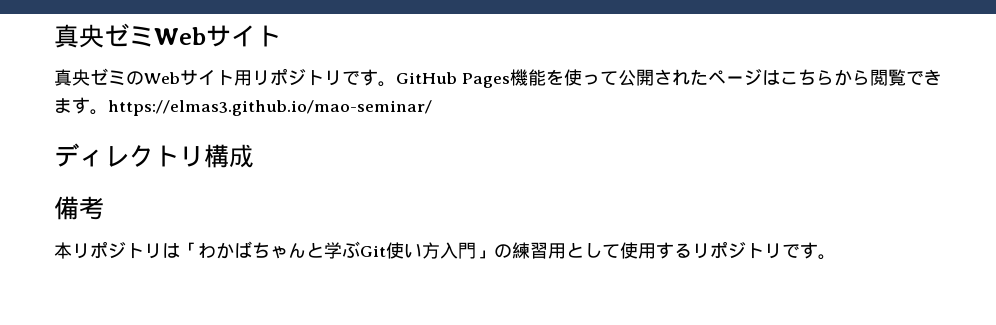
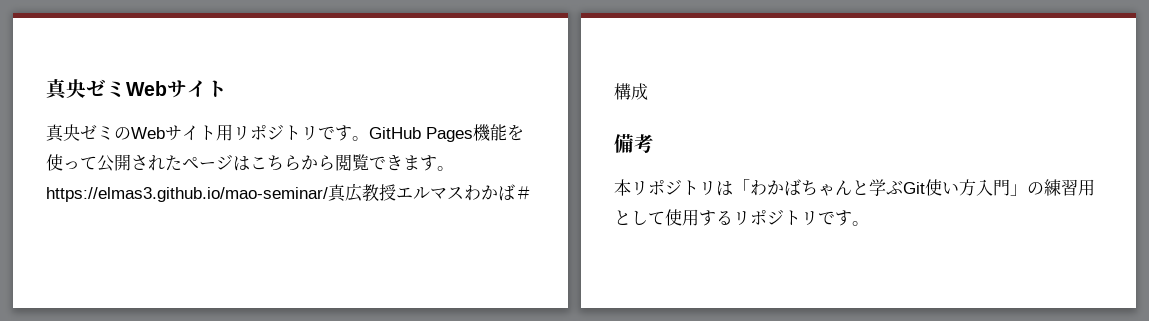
- GitHub Pages機能を使って公開されたページはこちらから閲覧できます。https://elmas3.github.io/mao-seminar/
- ディレクトリ構成
+ GitHub Pages機能を使って公開されたページはこちらから閲覧できます。https://elmas3.github.io/mao-seminar/真広教授エルマスわかば＃構成

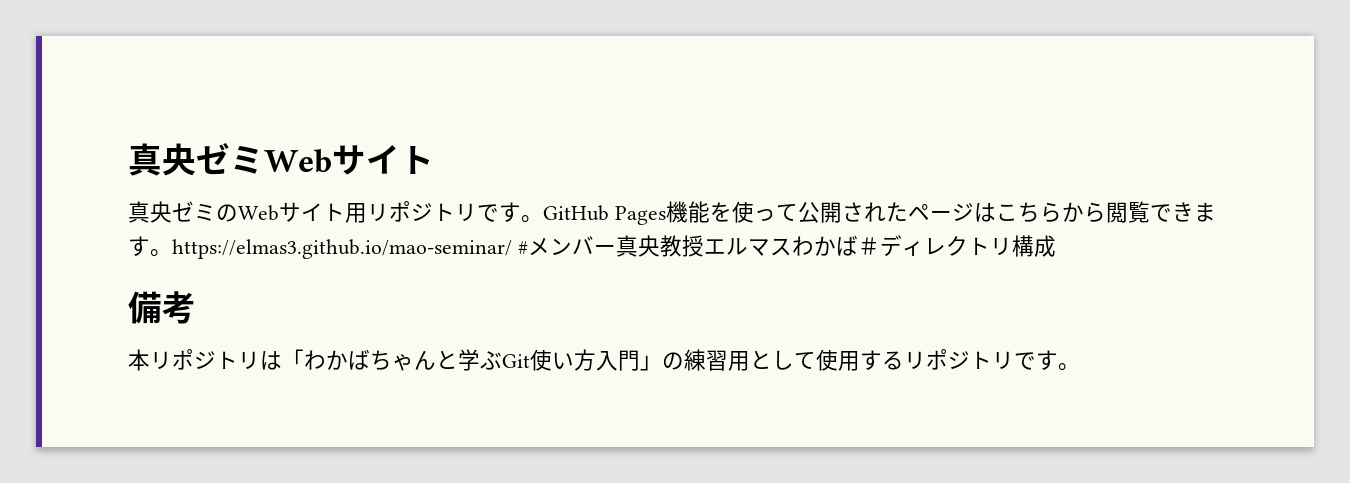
- GitHub Pages機能を使って公開されたページはこちらから閲覧できます。https://elmas3.github.io/mao-seminar/真広教授エルマスわかば＃構成
+ GitHub Pages機能を使って公開されたページはこちらから閲覧できます。https://elmas3.github.io/mao-seminar/ #メンバー真央教授エルマスわかば＃ディレクトリ構成

